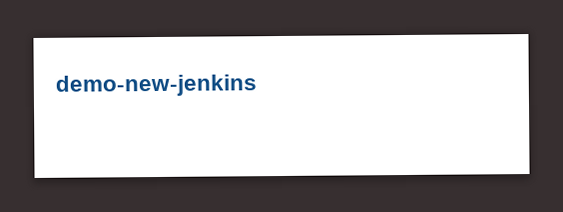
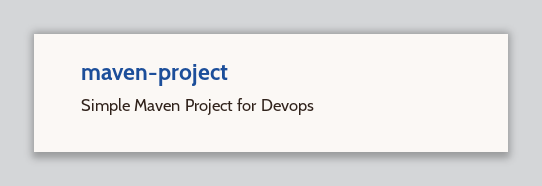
- demo-new-jenkins
+ maven-project
+ Simple Maven Project for Devops

